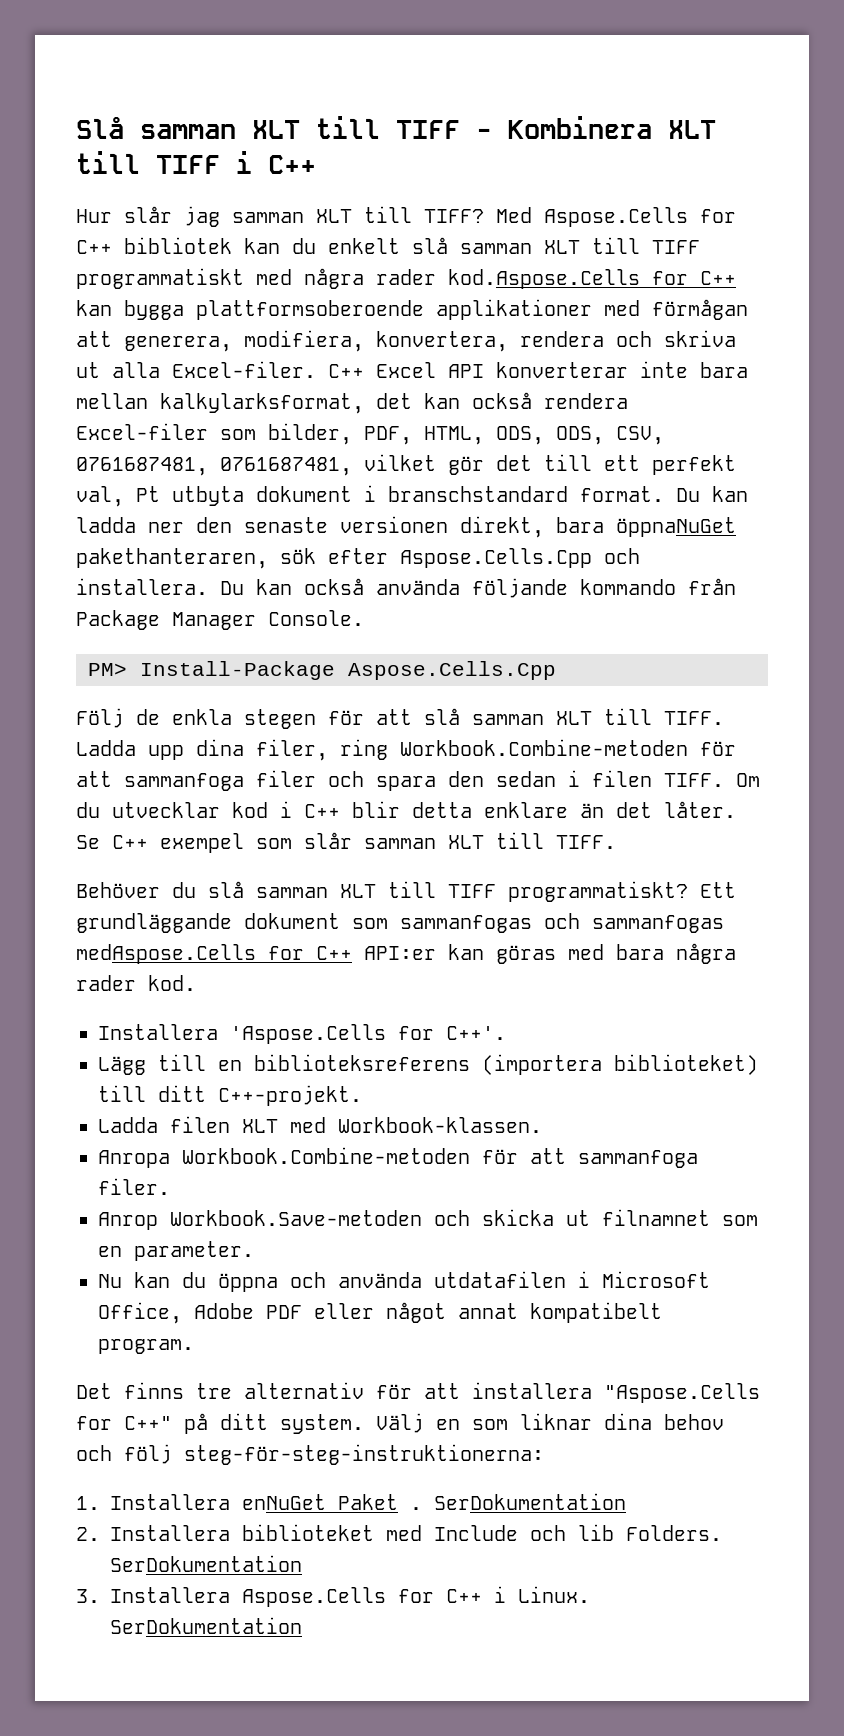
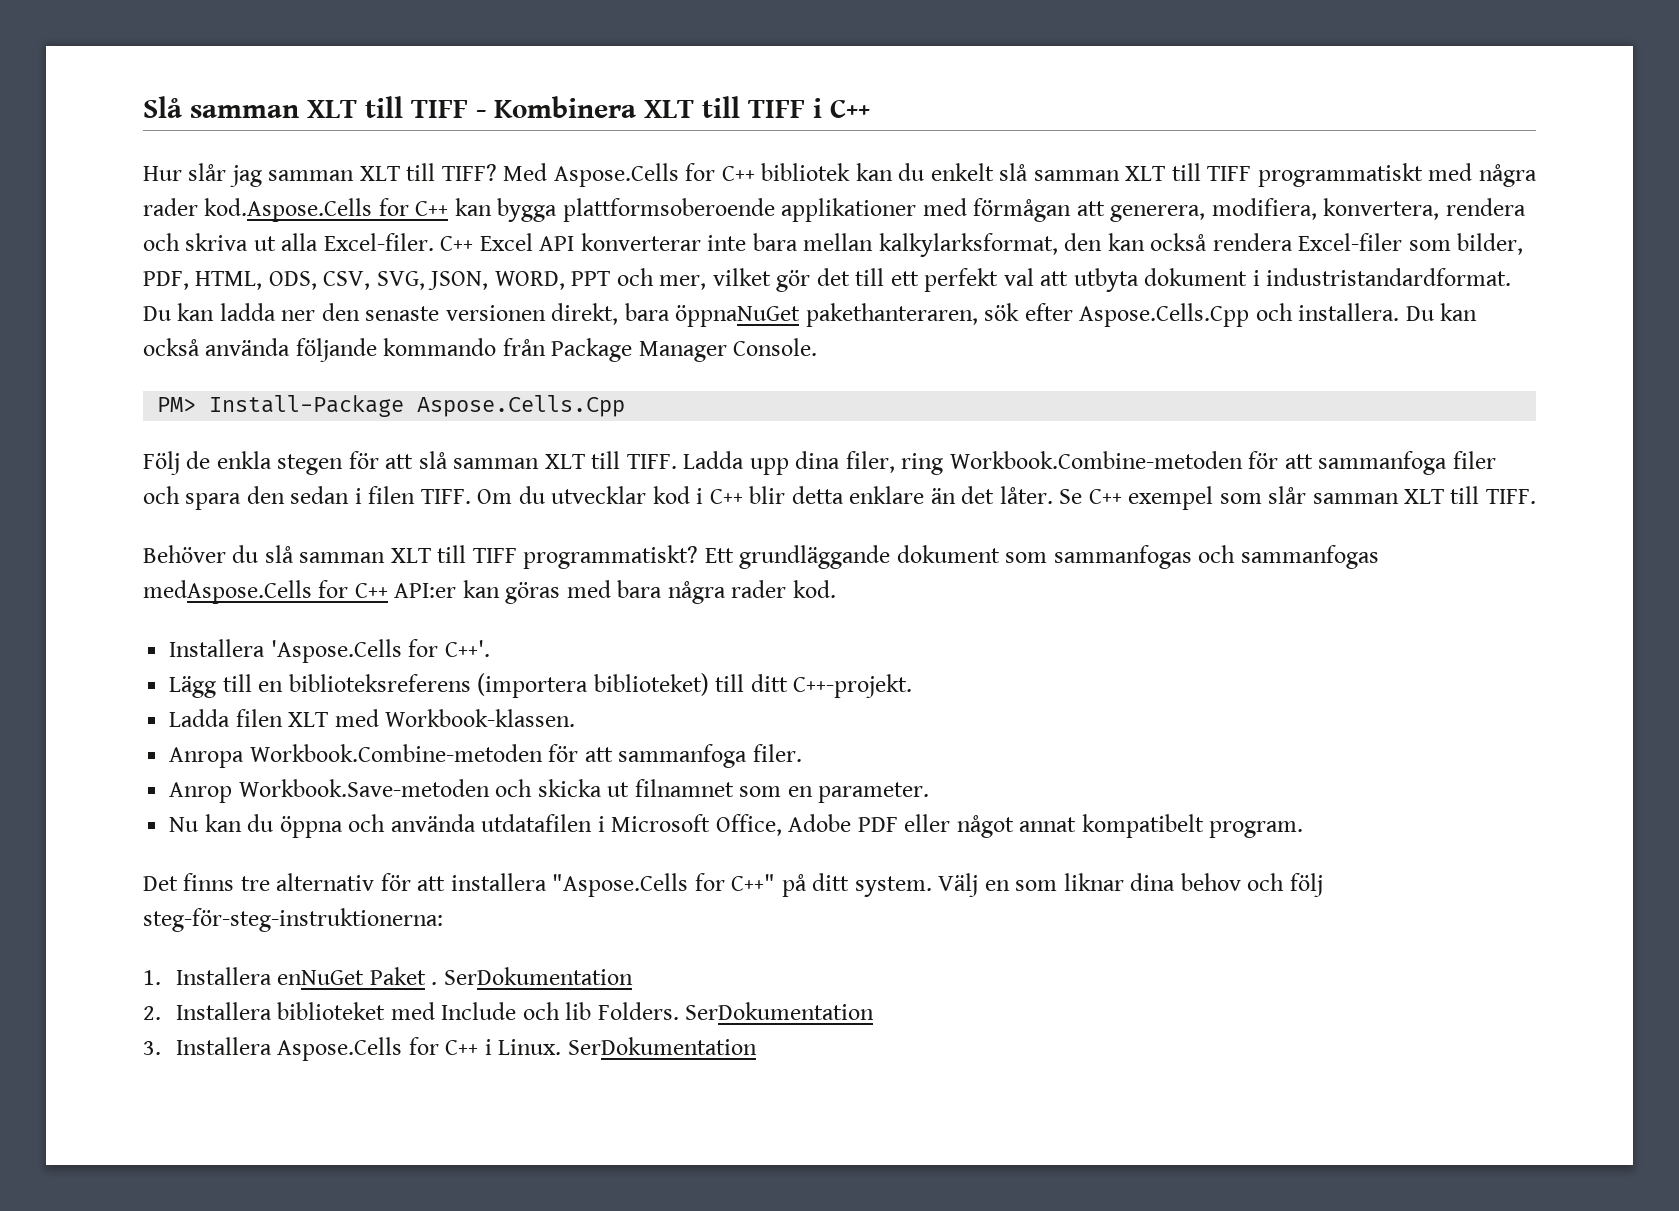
- C++ Excel API konverterar inte bara mellan kalkylarksformat, det kan också rendera Excel-filer som bilder, PDF, HTML, ODS, ODS, CSV, 0761687481, 0761687481, vilket gör det till ett perfekt val, Pt utbyta dokument i branschstandard format.
+ C++ Excel API konverterar inte bara mellan kalkylarksformat, den kan också rendera Excel-filer som bilder, PDF, HTML, ODS, CSV, SVG, JSON, WORD, PPT och mer, vilket gör det till ett perfekt val att utbyta dokument i industristandardformat.

